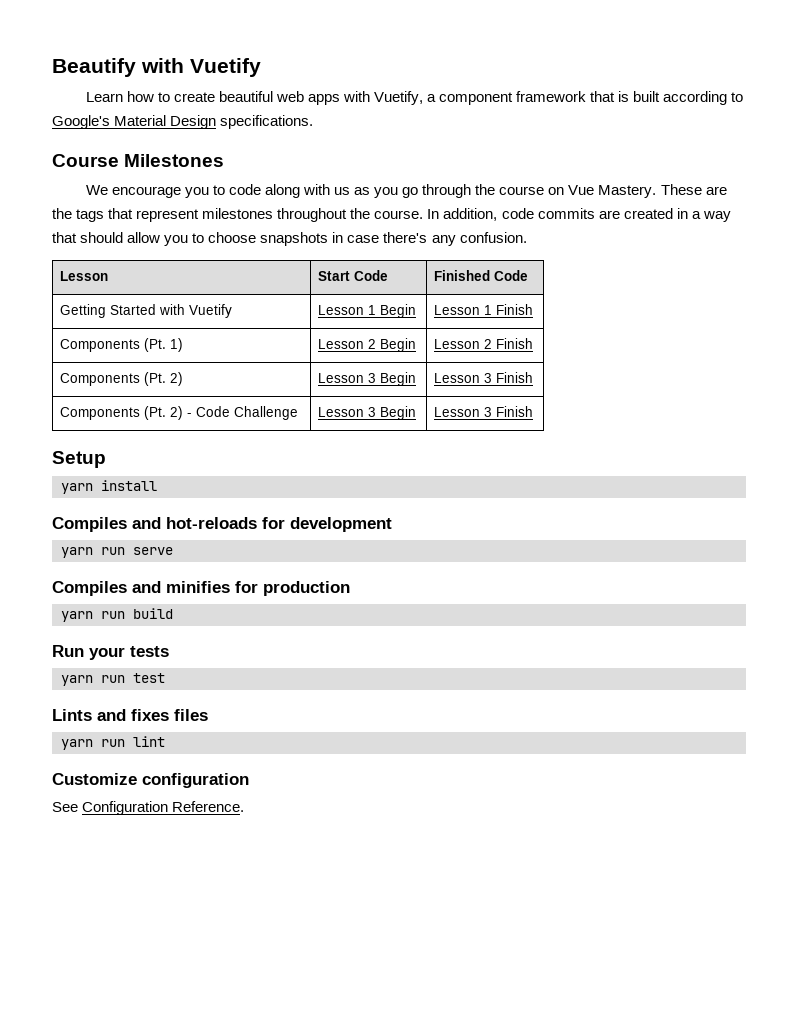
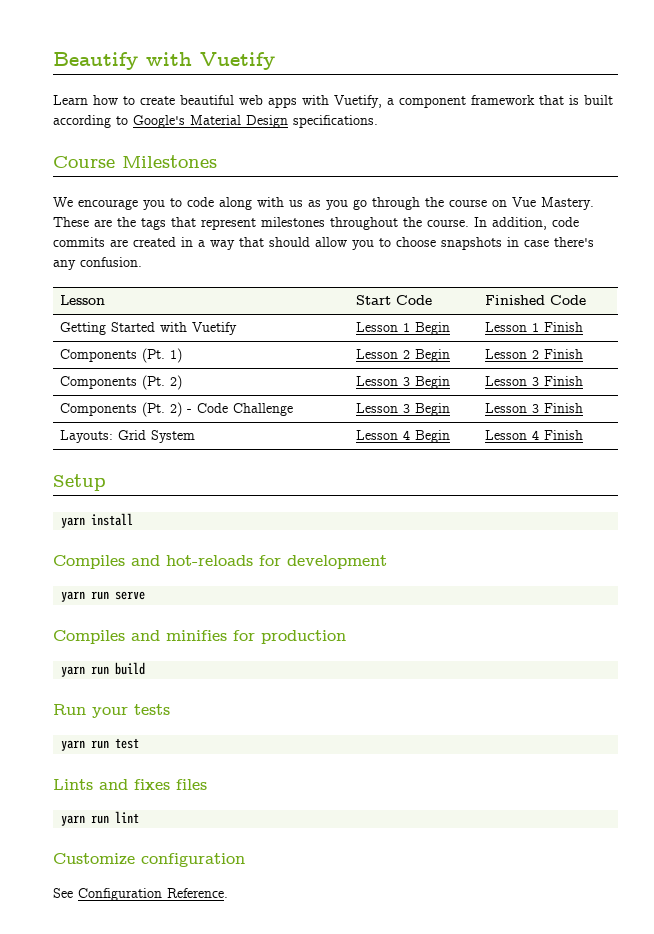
+ Layouts: Grid System | Lesson 4 Begin | Lesson 4 Finish

